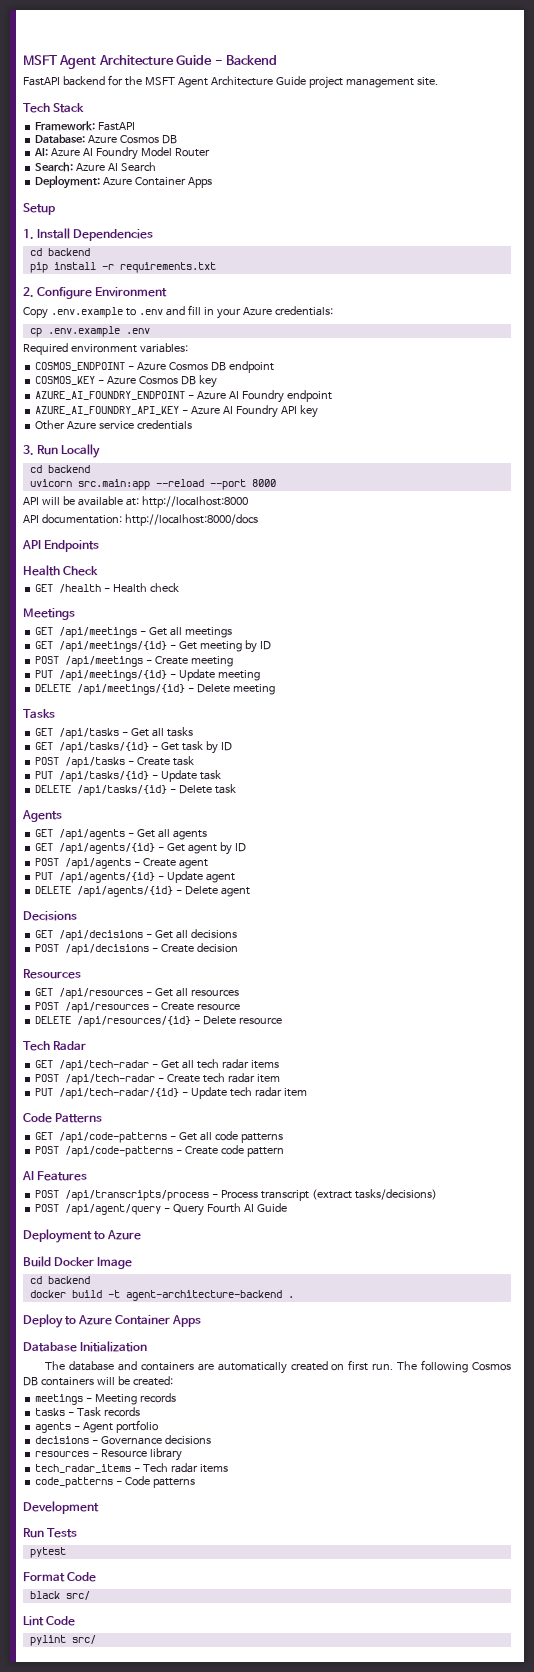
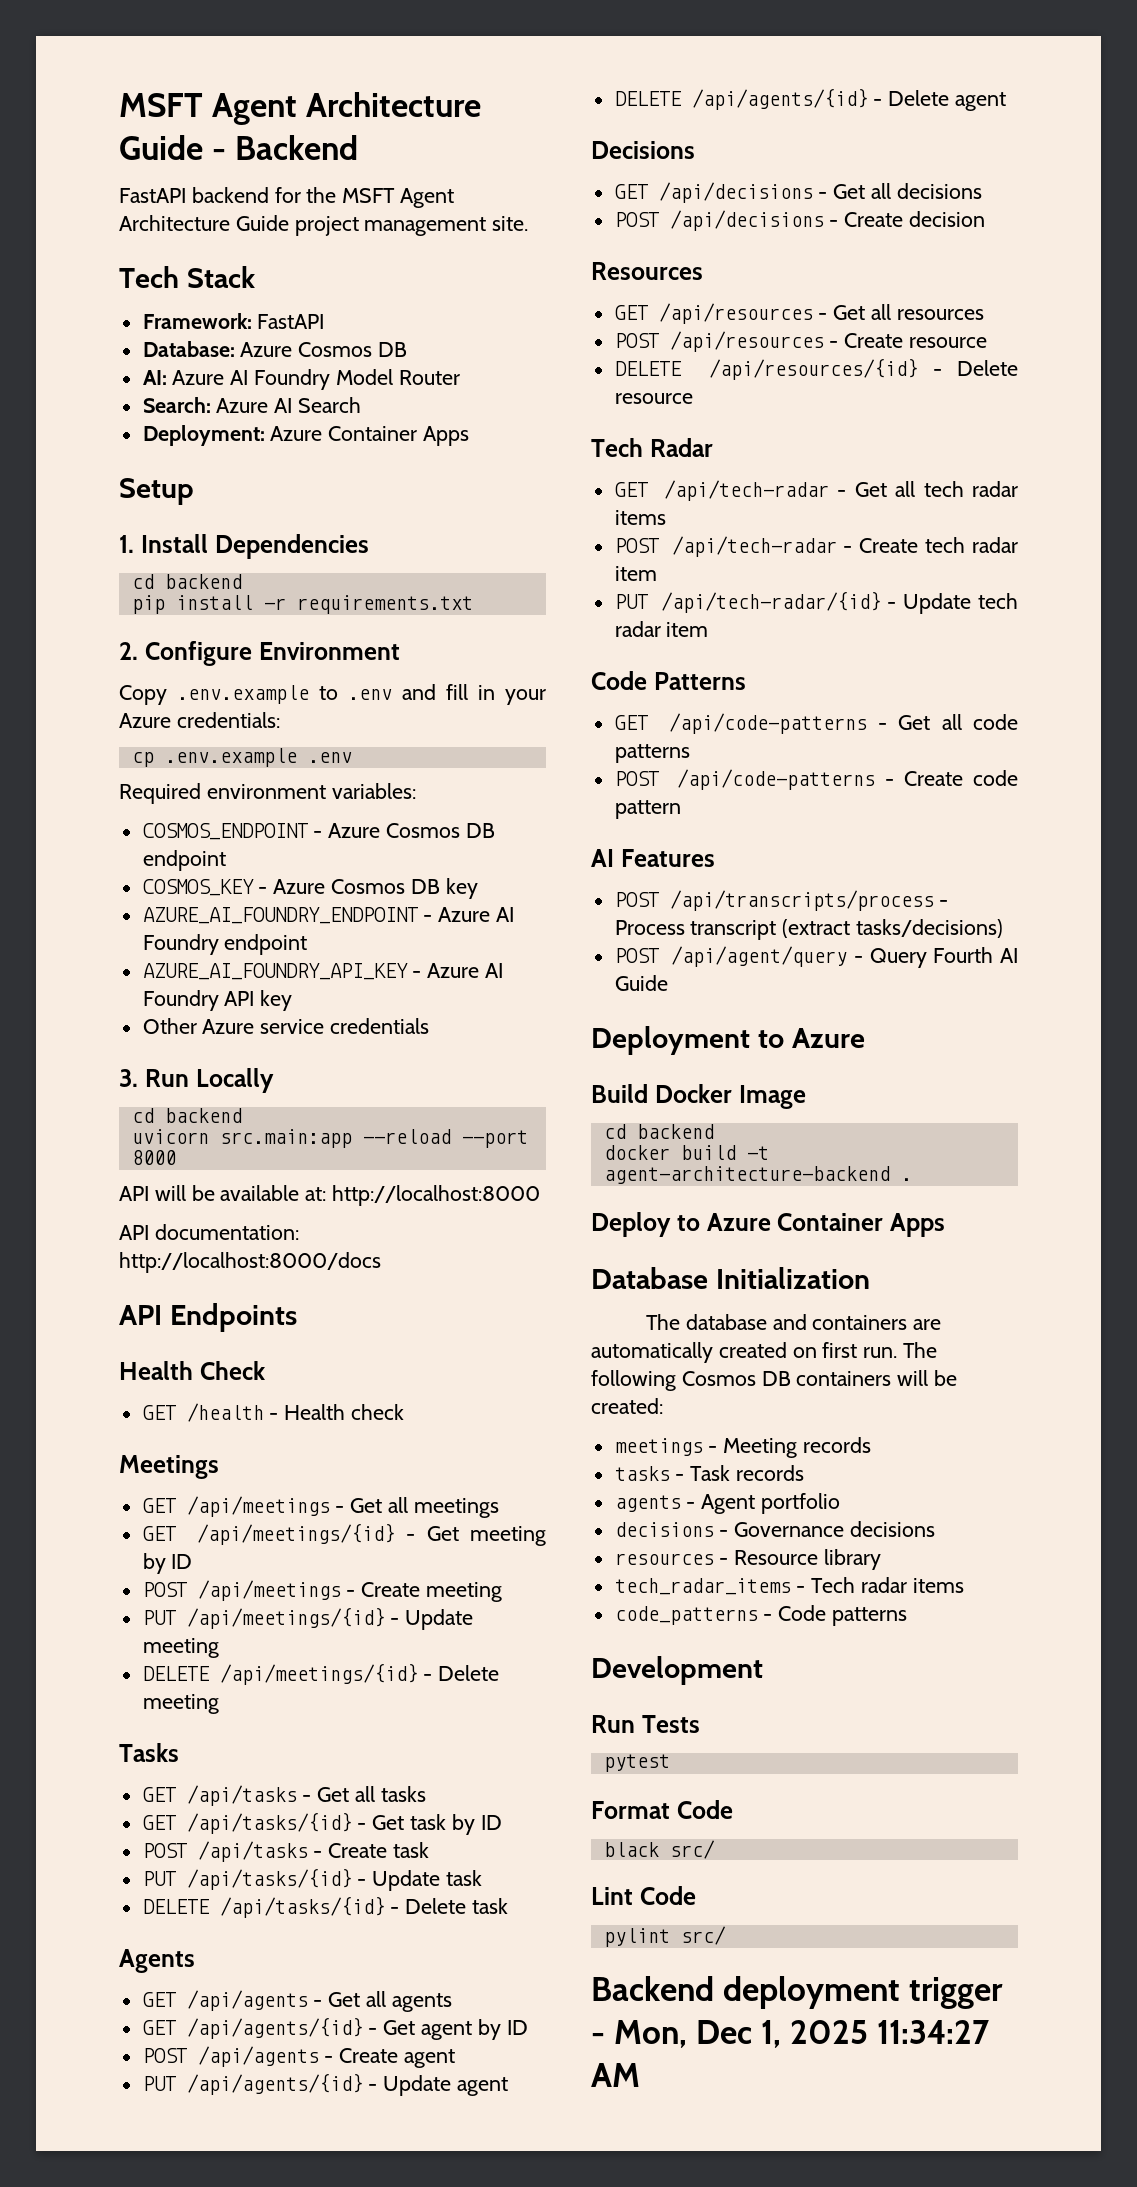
+ Backend deployment trigger - Mon, Dec 1, 2025 11:34:27 AM

